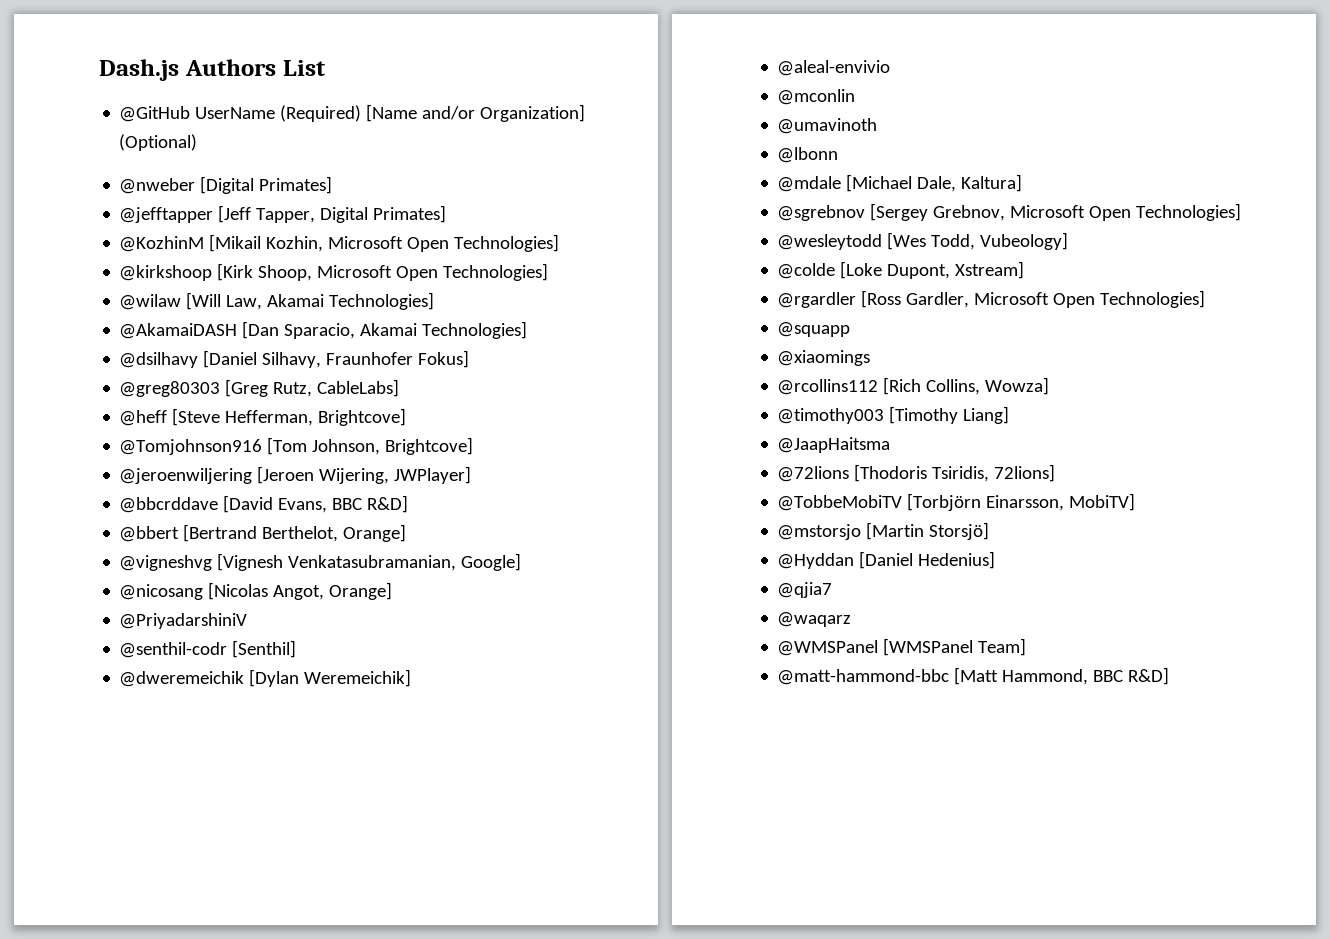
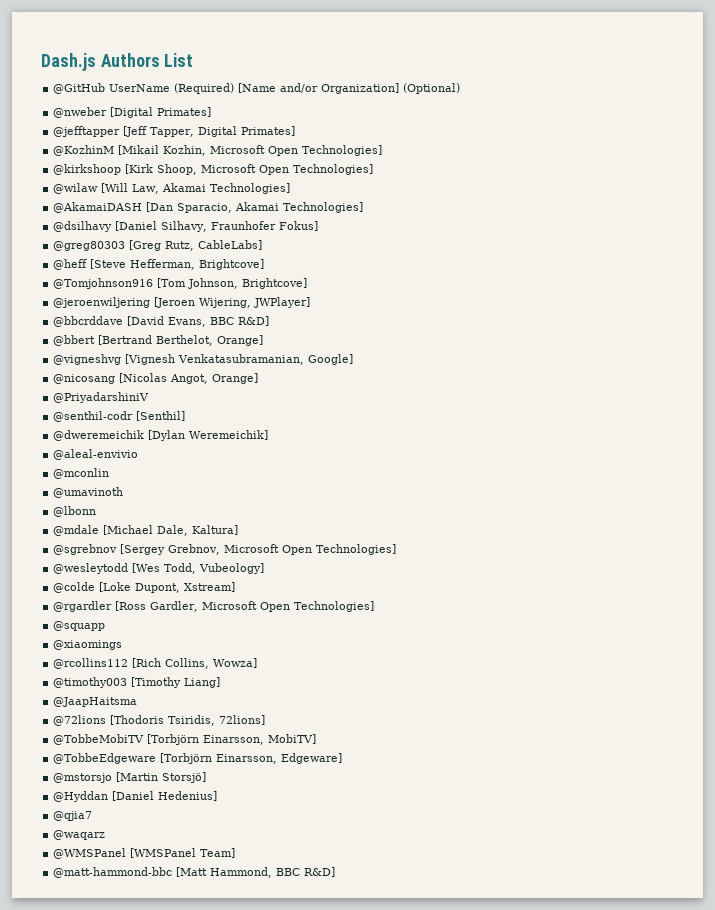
+ @TobbeEdgeware [Torbjörn Einarsson, Edgeware]

